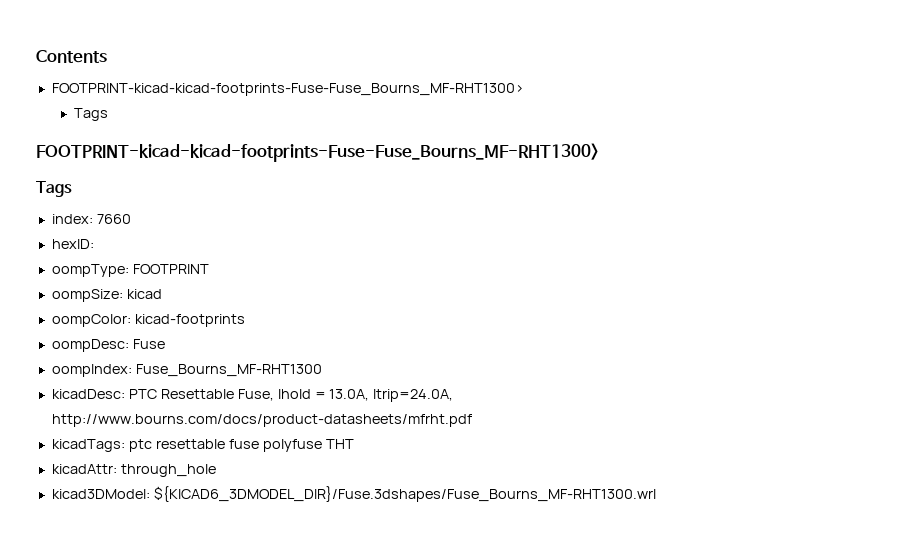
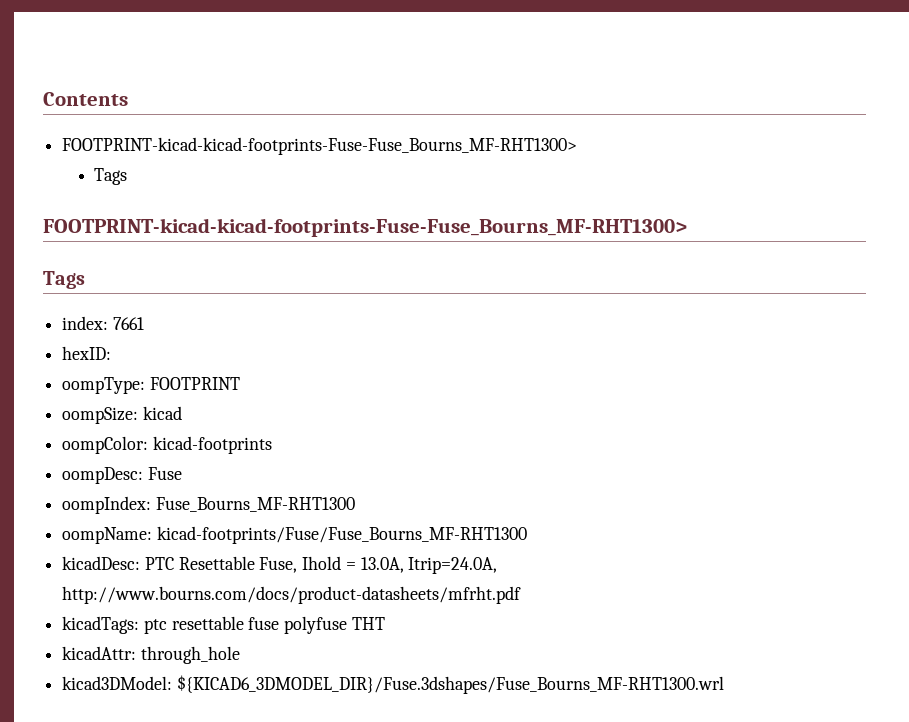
- index: 7660
+ index: 7661
+ oompName: kicad-footprints/Fuse/Fuse_Bourns_MF-RHT1300

